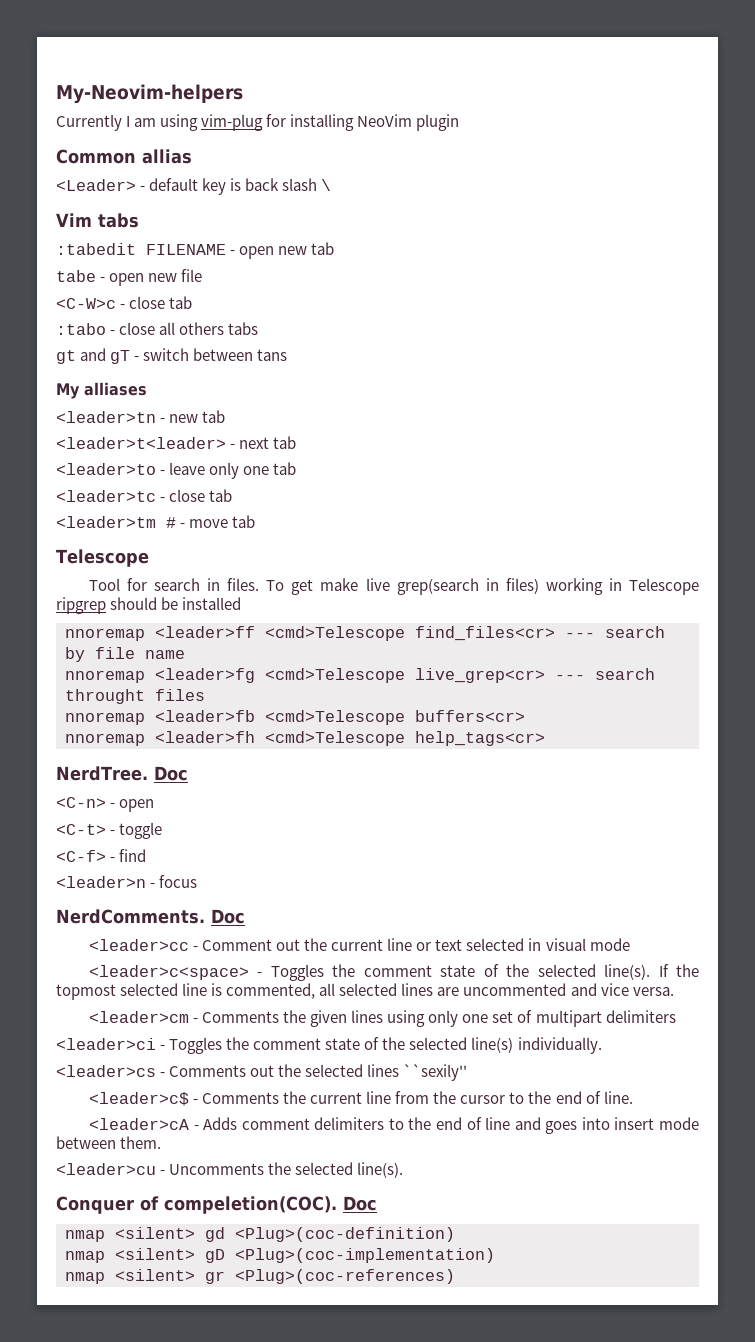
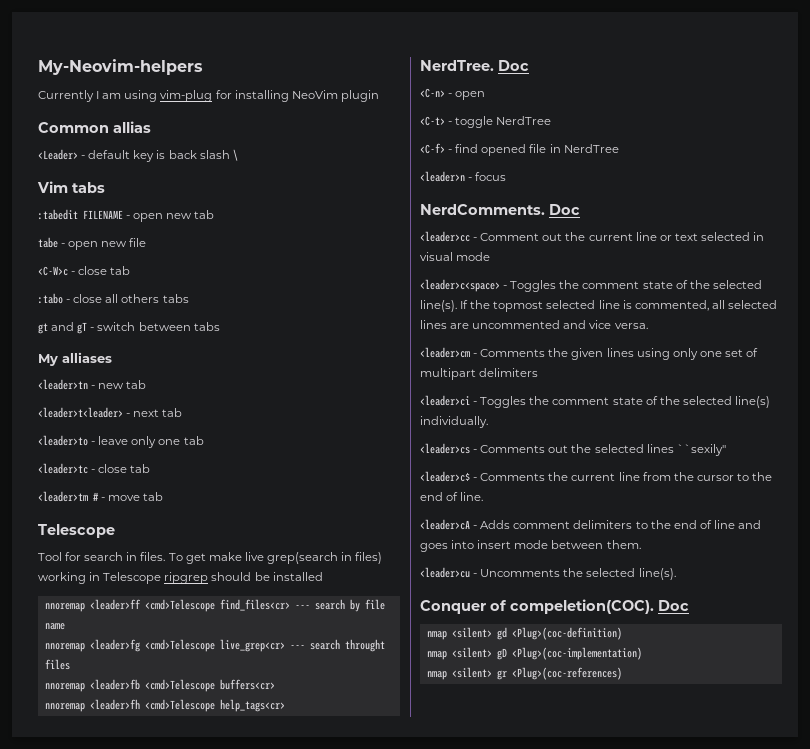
- gt and gT - switch between tans
+ gt and gT - switch between tabs
- <C-t> - toggle
+ <C-t> - toggle NerdTree
- <C-f> - find
+ <C-f> - find opened file in NerdTree

